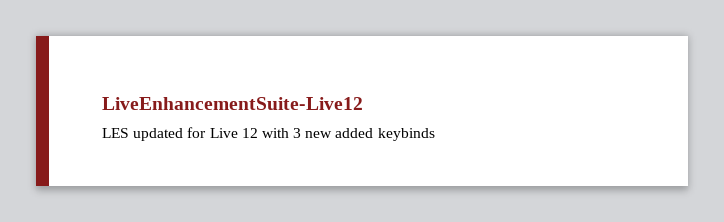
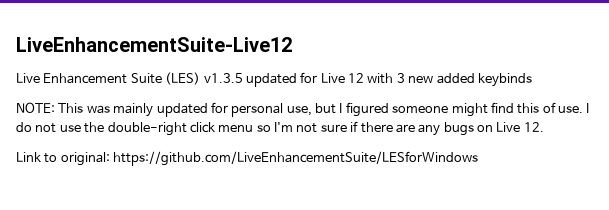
- LES updated for Live 12 with 3 new added keybinds
+ Live Enhancement Suite (LES) v1.3.5 updated for Live 12 with 3 new added keybinds
+ NOTE: This was mainly updated for personal use, but I figured someone might find this of use. I do not use the double-right click menu so I'm not sure if there are any bugs on Live 12.
+ Link to original: https://github.com/LiveEnhancementSuite/LESforWindows

